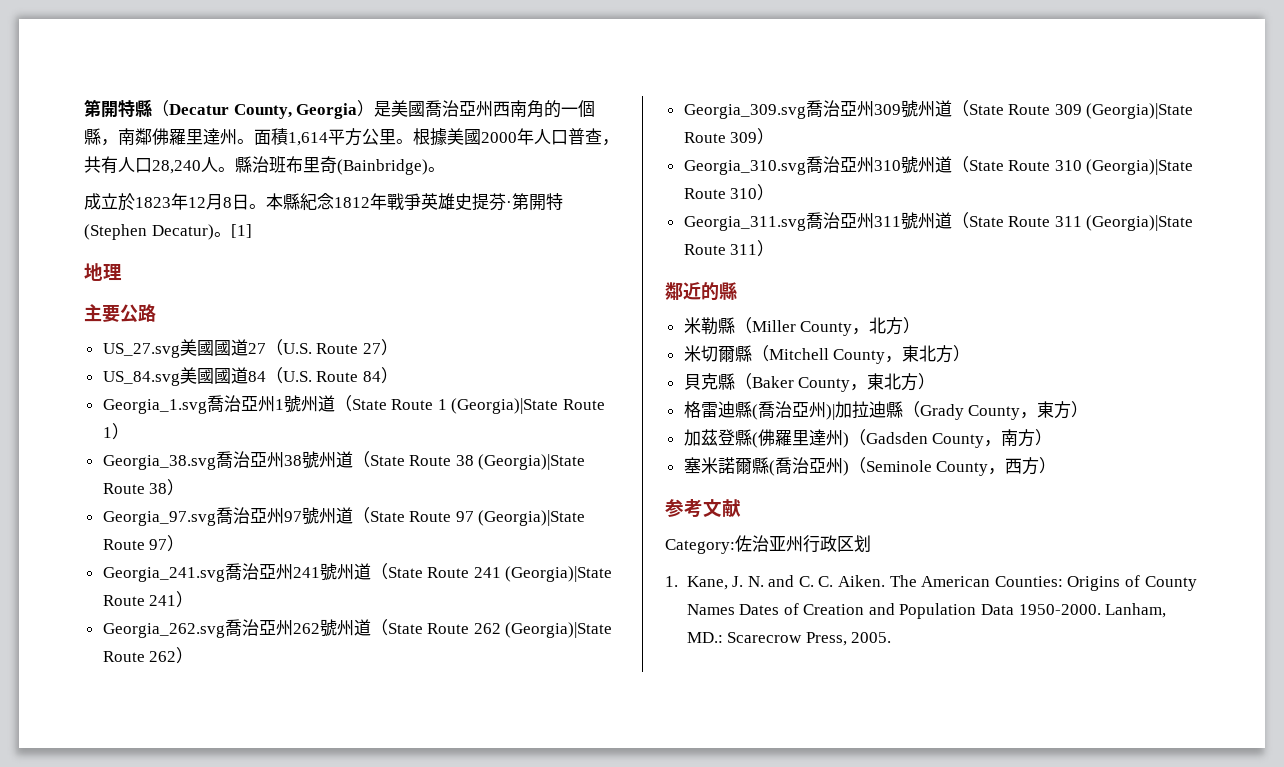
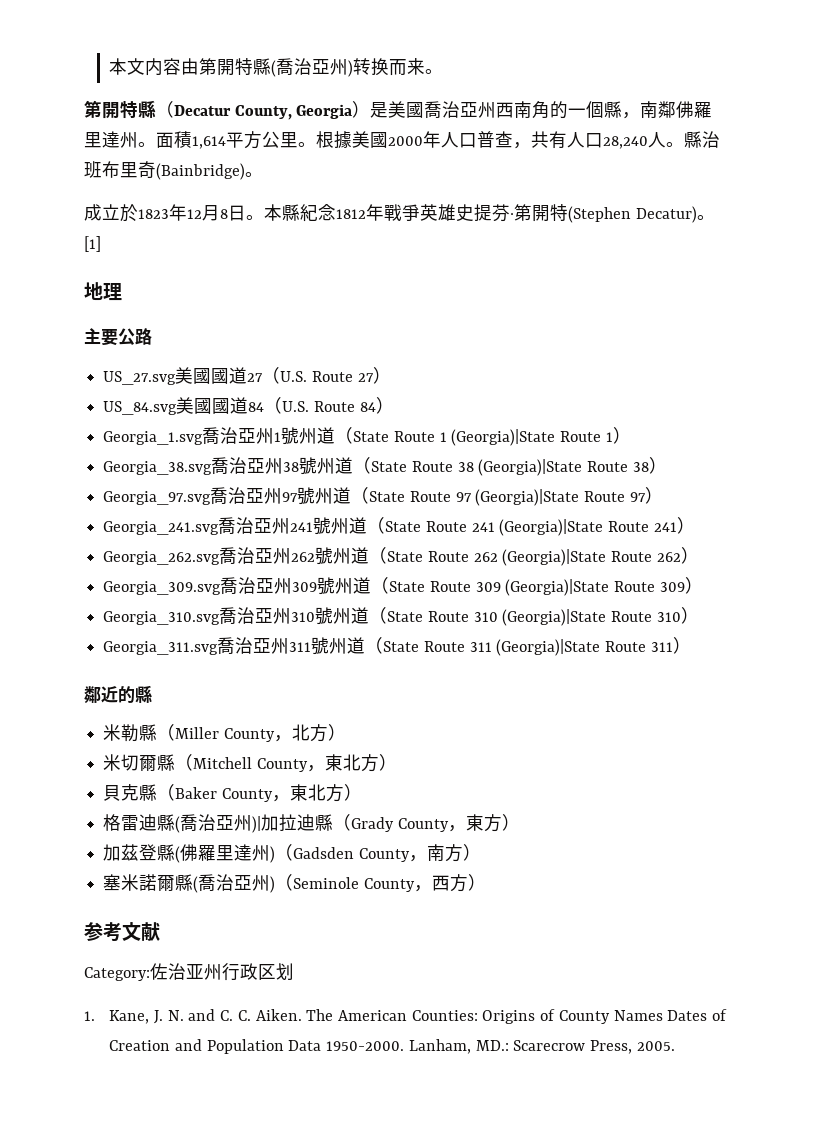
+ 本文内容由第開特縣(喬治亞州)转换而来。

